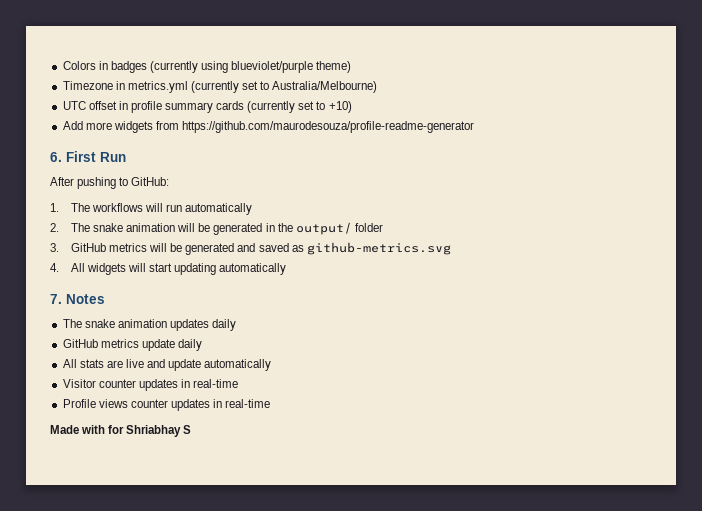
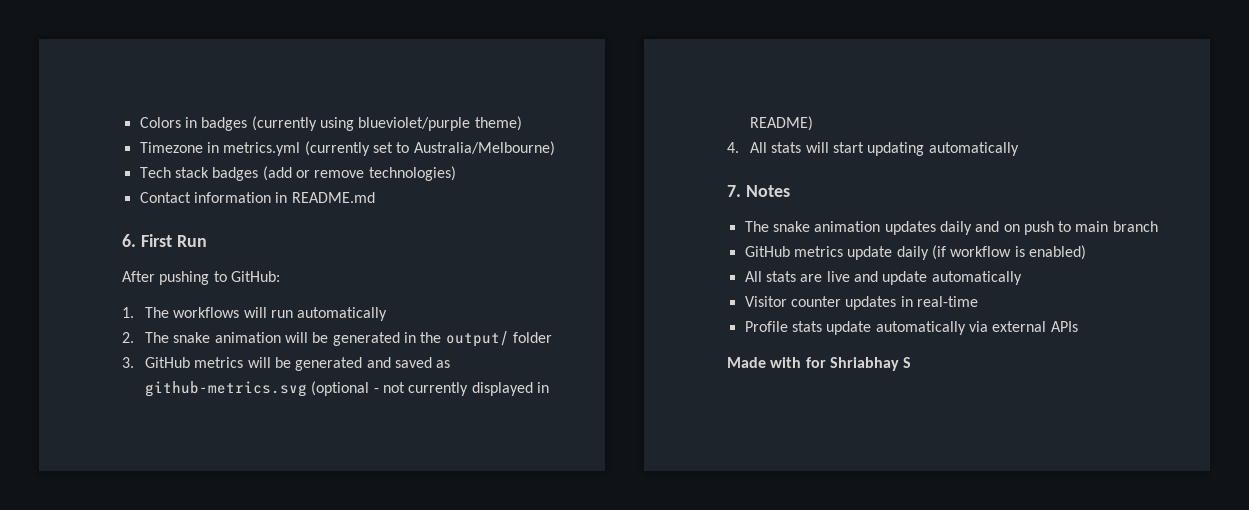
- UTC offset in profile summary cards (currently set to +10)
- Add more widgets from https://github.com/maurodesouza/profile-readme-generator
+ Tech stack badges (add or remove technologies)
+ Contact information in README.md
- 3. GitHub metrics will be generated and saved as github-metrics.svg
+ 3. GitHub metrics will be generated and saved as github-metrics.svg (optional - not currently displayed in README)
- 4. All widgets will start updating automatically
+ 4. All stats will start updating automatically
- The snake animation updates daily
+ The snake animation updates daily and on push to main branch
- GitHub metrics update daily
+ GitHub metrics update daily (if workflow is enabled)
- Profile views counter updates in real-time
+ Profile stats update automatically via external APIs

